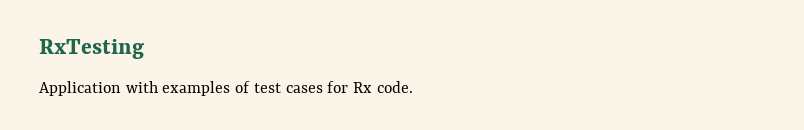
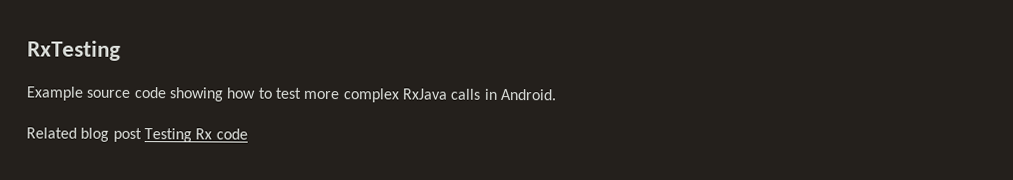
- Application with examples of test cases for Rx code.
+ Example source code showing how to test more complex RxJava calls in Android.
+ Related blog post Testing Rx code

